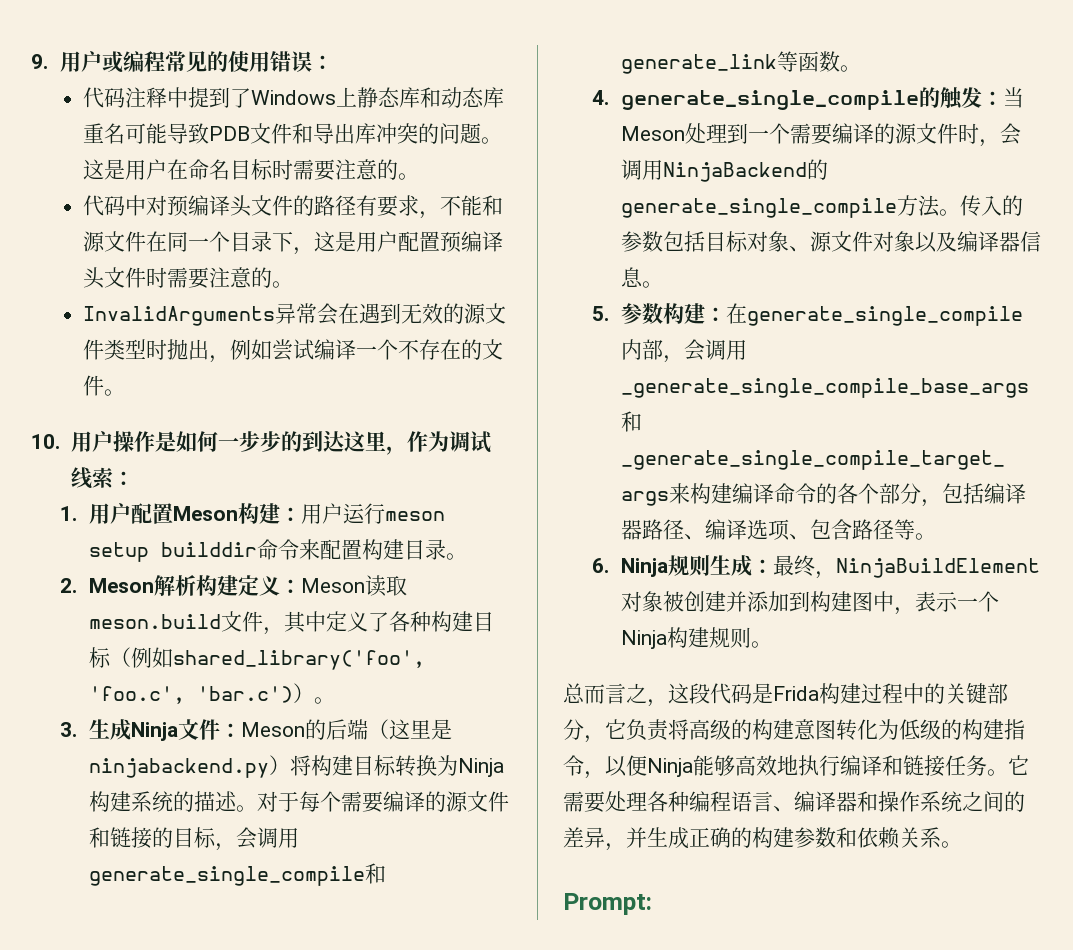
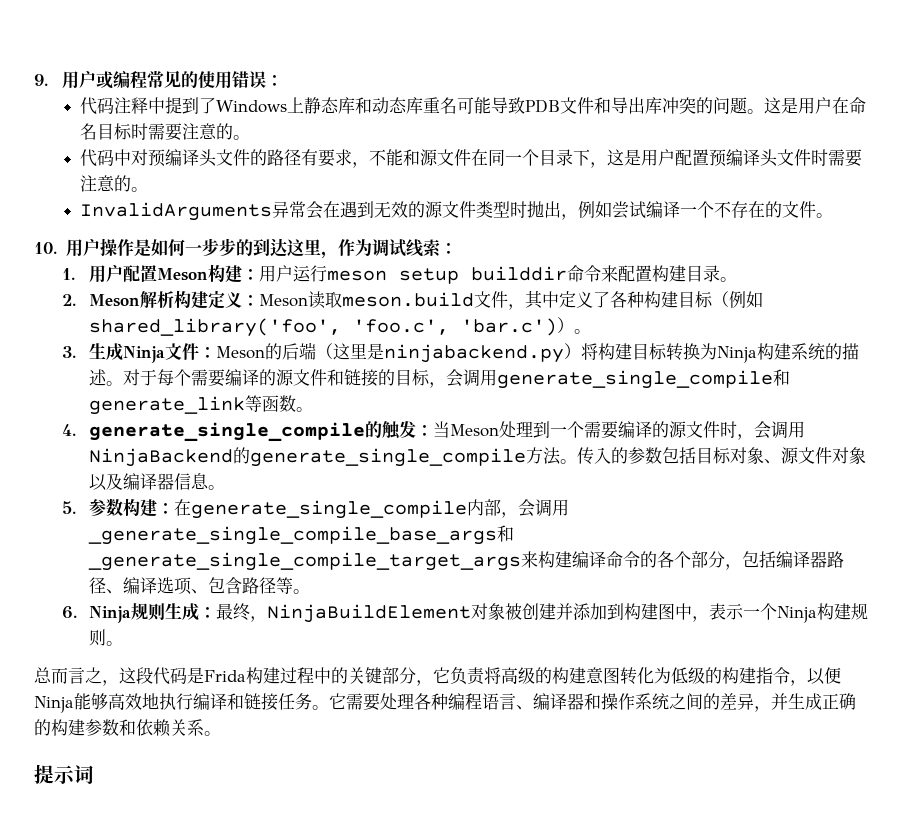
- Prompt:
+ 提示词

